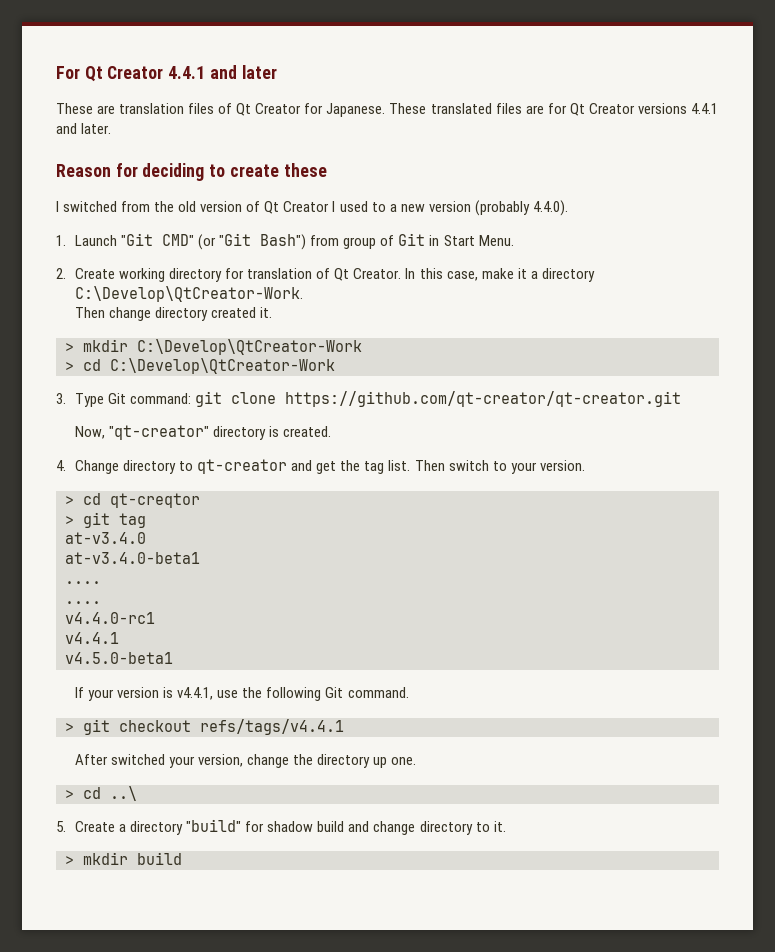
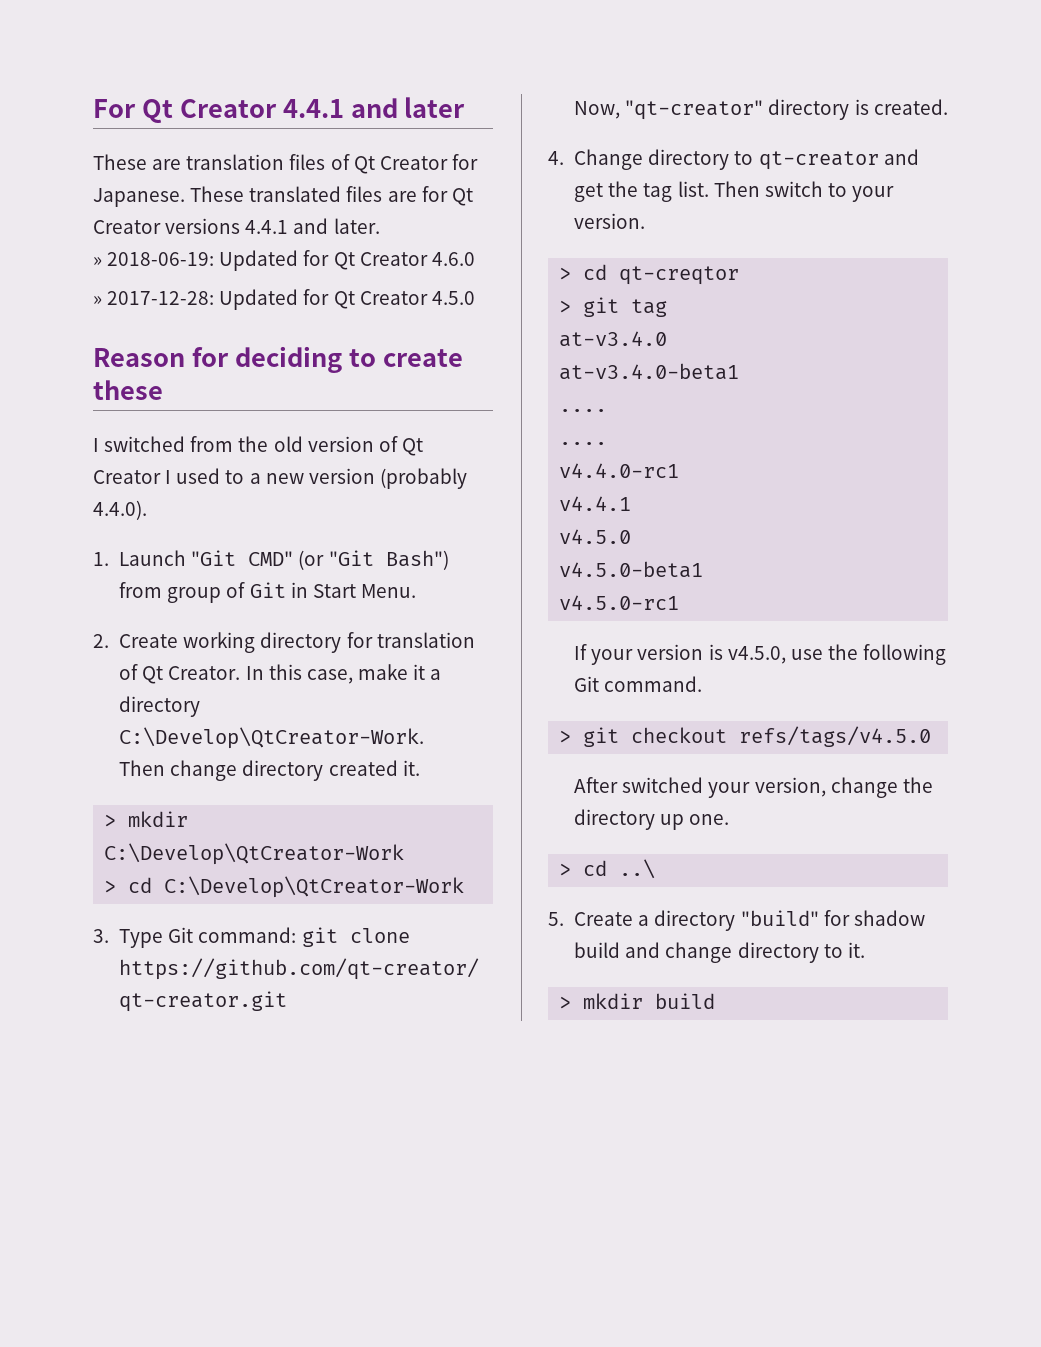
+ » 2018-06-19: Updated for Qt Creator 4.6.0
+ » 2017-12-28: Updated for Qt Creator 4.5.0
+ v4.5.0
+ v4.5.0-rc1
- If your version is v4.4.1, use the following Git command.
+ If your version is v4.5.0, use the following Git command.
- > git checkout refs/tags/v4.4.1
+ > git checkout refs/tags/v4.5.0

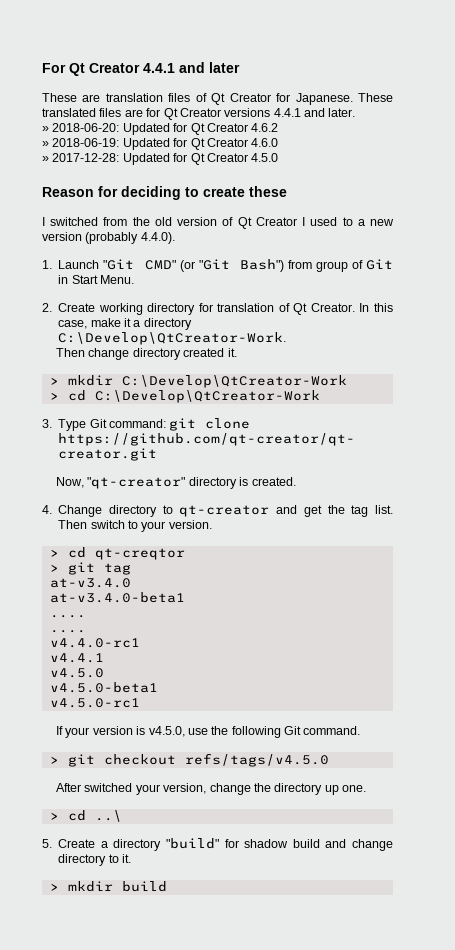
+ » 2018-06-20: Updated for Qt Creator 4.6.2

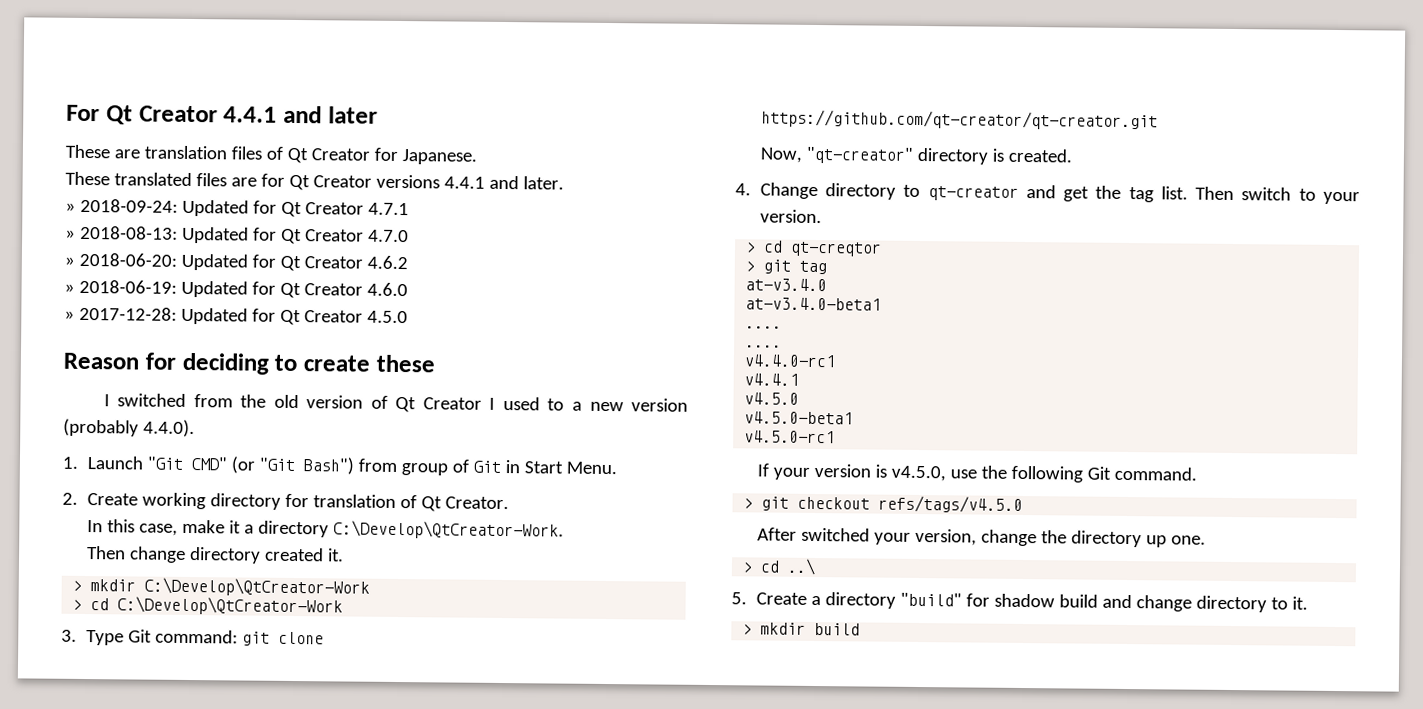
- These are translation files of Qt Creator for Japanese. These translated files are for Qt Creator versions 4.4.1 and later.
+ These are translation files of Qt Creator for Japanese.
+ These translated files are for Qt Creator versions 4.4.1 and later.
+ » 2018-09-24: Updated for Qt Creator 4.7.1
+ » 2018-08-13: Updated for Qt Creator 4.7.0
- 2. Create working directory for translation of Qt Creator. In this case, make it a directory C:\Develop\QtCreator-Work.
+ 2. Create working directory for translation of Qt Creator.
+ In this case, make it a directory C:\Develop\QtCreator-Work.

